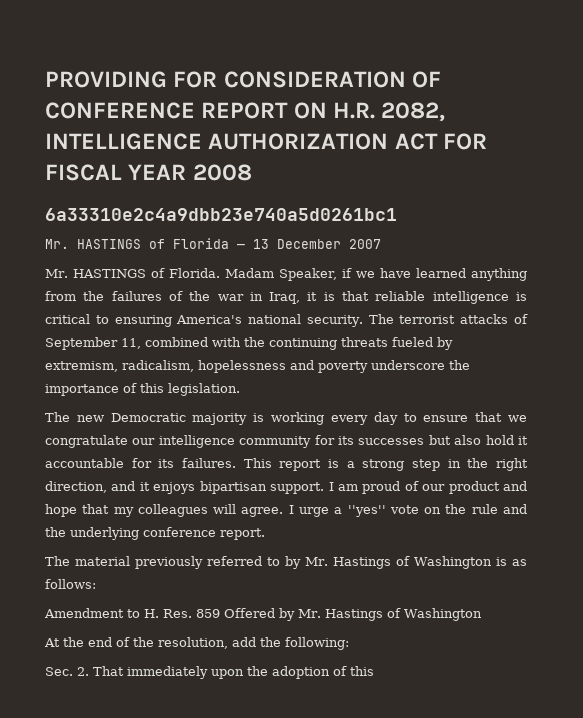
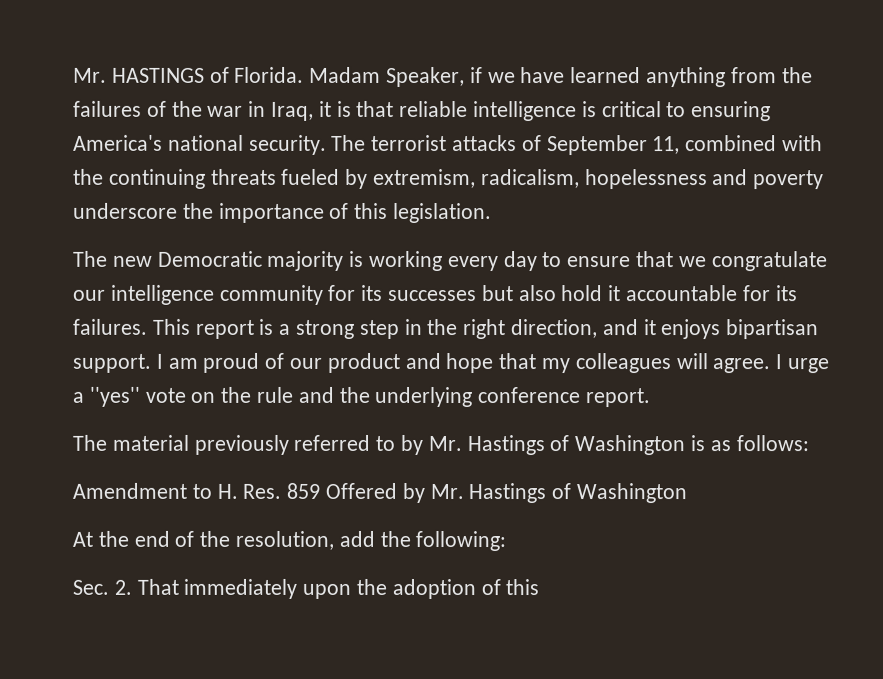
- PROVIDING FOR CONSIDERATION OF CONFERENCE REPORT ON H.R. 2082, INTELLIGENCE AUTHORIZATION ACT FOR FISCAL YEAR 2008
- 6a33310e2c4a9dbb23e740a5d0261bc1
- Mr. HASTINGS of Florida — 13 December 2007

